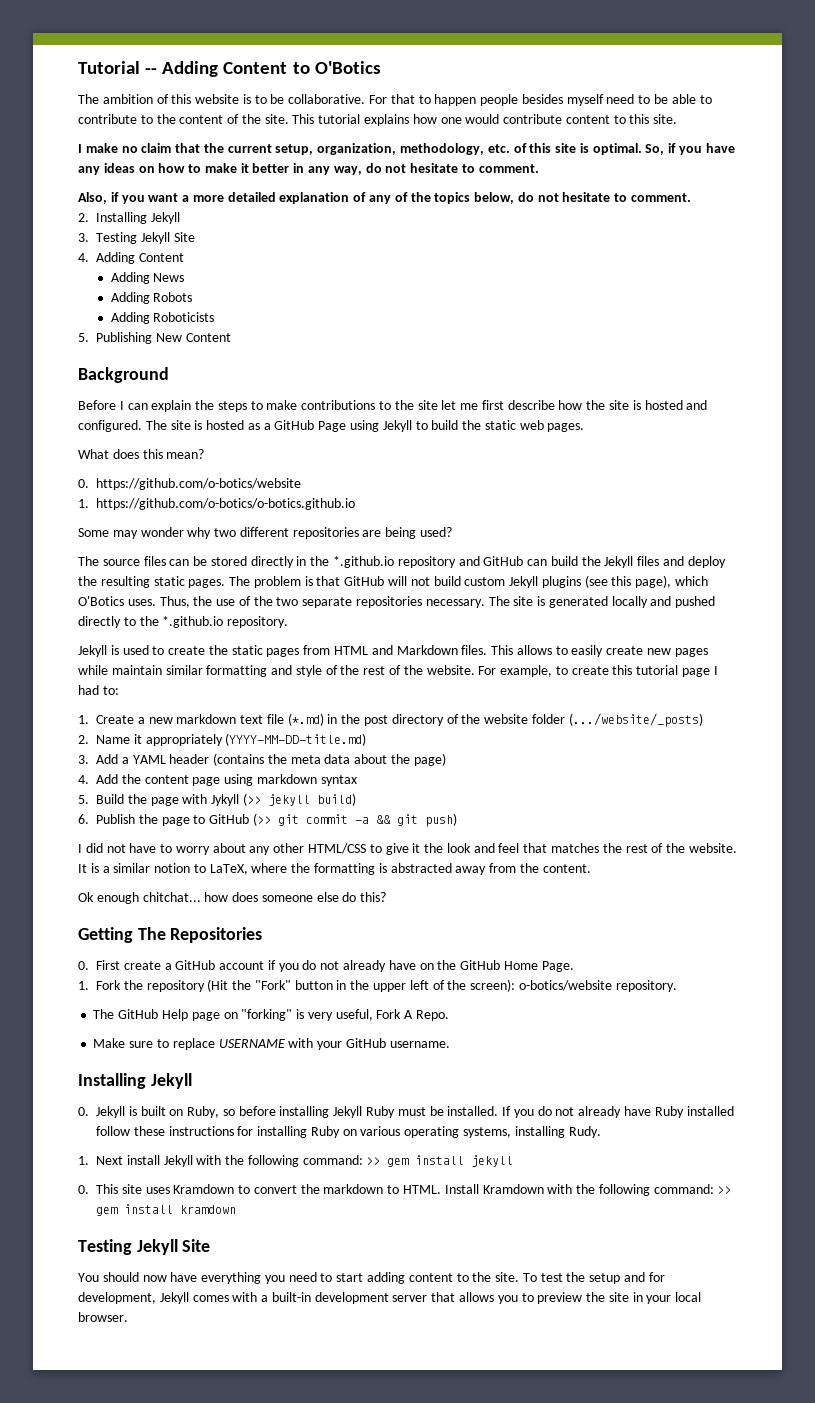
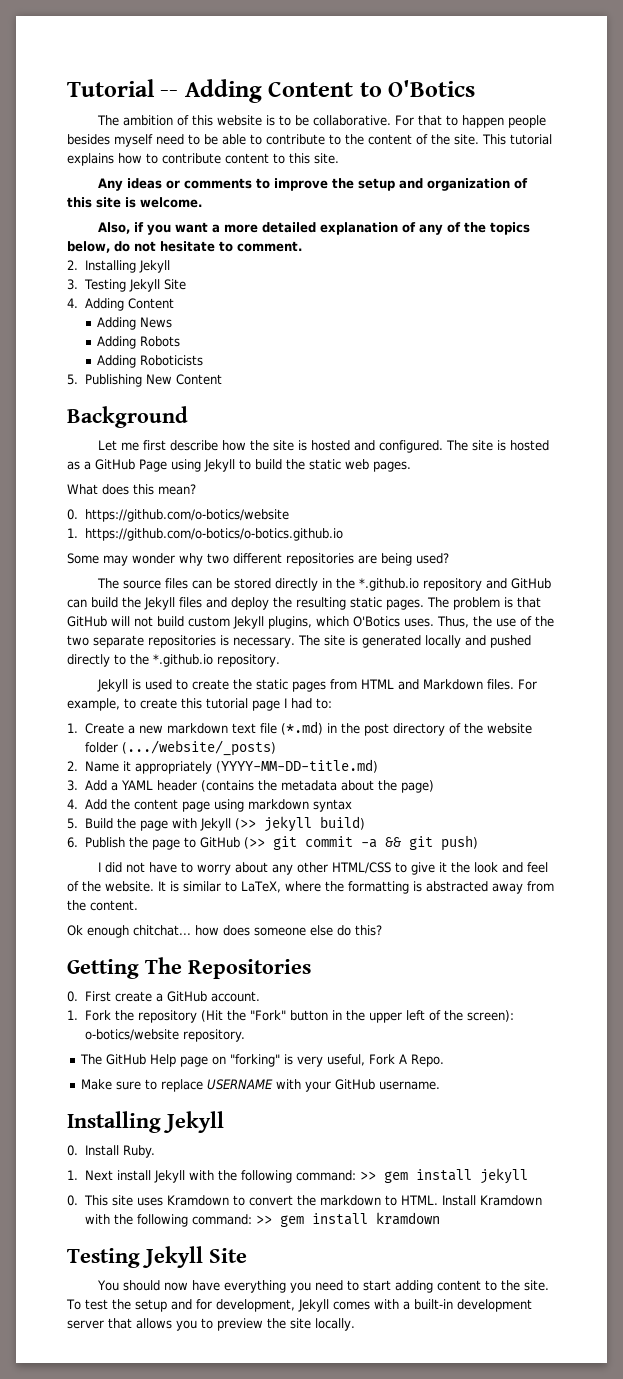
- This tutorial explains how one would contribute content to this site.
+ This tutorial explains how to contribute content to this site.
- I make no claim that the current setup, organization, methodology, etc. of this site is optimal. So, if you have any ideas on how to make it better in any way, do not hesitate to comment.
+ Any ideas or comments to improve the setup and organization of this site is welcome.
- Before I can explain the steps to make contributions to the site let me first describe how the site is hosted and configured.
+ Let me first describe how the site is hosted and configured.
- The problem is that GitHub will not build custom Jekyll plugins (see this page), which O'Botics uses.
+ The problem is that GitHub will not build custom Jekyll plugins, which O'Botics uses.
- Thus, the use of the two separate repositories necessary.
+ Thus, the use of the two separate repositories is necessary.
- This allows to easily create new pages while maintain similar formatting and style of the rest of the website.
- 3. Add a YAML header (contains the meta data about the page)
+ 3. Add a YAML header (contains the metadata about the page)
- 5. Build the page with Jykyll (>> jekyll build)
+ 5. Build the page with Jekyll (>> jekyll build)
- I did not have to worry about any other HTML/CSS to give it the look and feel that matches the rest of the website.
+ I did not have to worry about any other HTML/CSS to give it the look and feel of the website.
- It is a similar notion to LaTeX, where the formatting is abstracted away from the content.
+ It is similar to LaTeX, where the formatting is abstracted away from the content.
- 0. First create a GitHub account if you do not already have on the GitHub Home Page.
+ 0. First create a GitHub account.
- 0. Jekyll is built on Ruby, so before installing Jekyll Ruby must be installed. If you do not already have Ruby installed follow these instructions for installing Ruby on various operating systems, installing Rudy.
+ 0. Install Ruby.
- To test the setup and for development, Jekyll comes with a built-in development server that allows you to preview the site in your local browser.
+ To test the setup and for development, Jekyll comes with a built-in development server that allows you to preview the site locally.

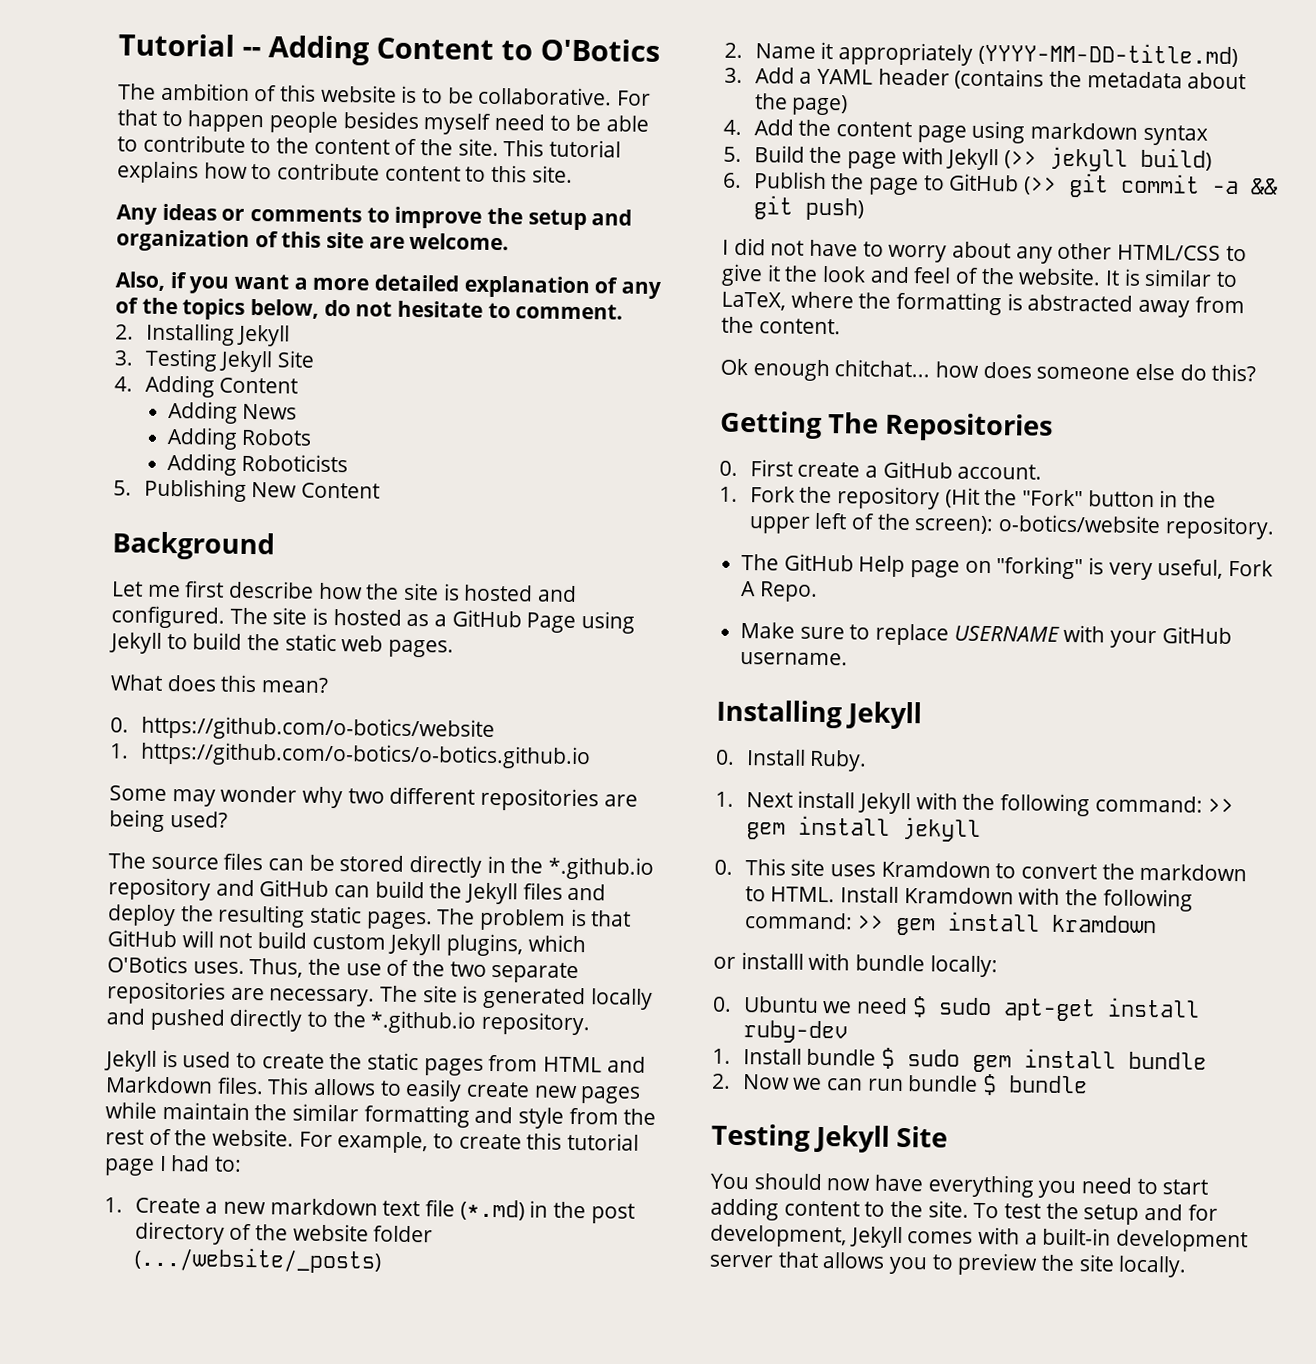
- Any ideas or comments to improve the setup and organization of this site is welcome.
+ Any ideas or comments to improve the setup and organization of this site are welcome.
- Thus, the use of the two separate repositories is necessary.
+ Thus, the use of the two separate repositories are necessary.
+ This allows to easily create new pages while maintain the similar formatting and style from the rest of the website.
+ or installl with bundle locally:
+ 0. Ubuntu we need $ sudo apt-get install ruby-dev
+ 1. Install bundle $ sudo gem install bundle
+ 2. Now we can run bundle $ bundle

